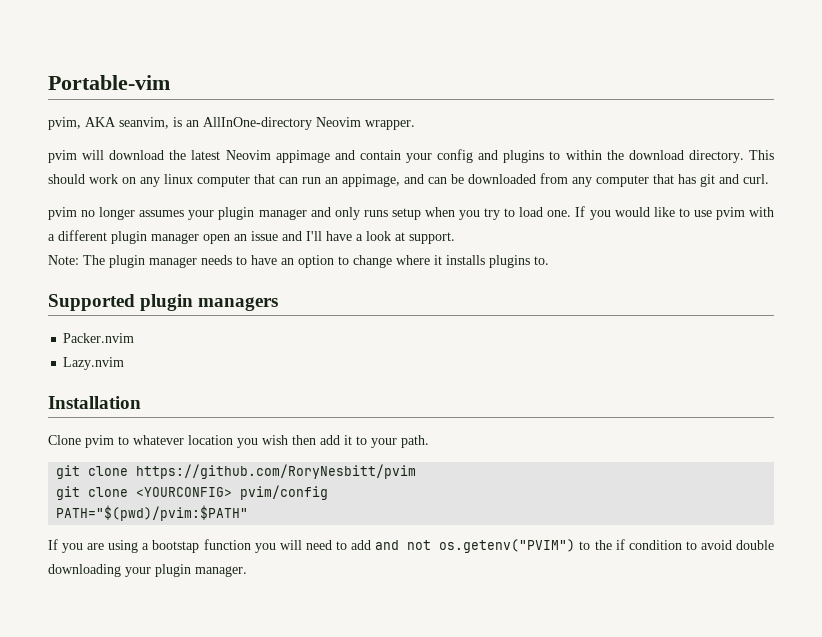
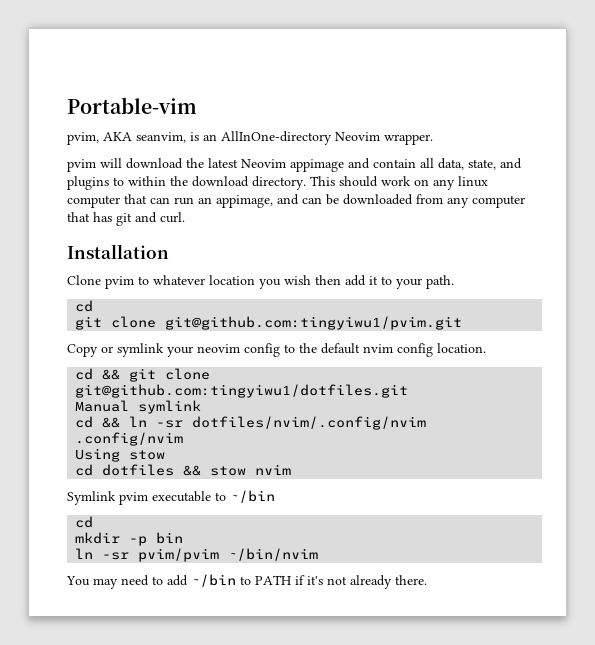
- pvim will download the latest Neovim appimage and contain your config and plugins to within the download directory.
+ pvim will download the latest Neovim appimage and contain all data, state, and plugins to within the download directory.
- pvim no longer assumes your plugin manager and only runs setup when you try to load one. If you would like to use pvim with a different plugin manager open an issue and I'll have a look at support.
- Note: The plugin manager needs to have an option to change where it installs plugins to.
- Supported plugin managers
- Packer.nvim
- Lazy.nvim
  Clone pvim to whatever location you wish then add it to your path.
- git clone https://github.com/RoryNesbitt/pvim
- git clone <YOURCONFIG> pvim/config
- PATH="$(pwd)/pvim:$PATH"
- If you are using a bootstap function you will need to add and not os.getenv("PVIM") to the if condition to avoid double downloading your plugin manager.
+ cd
+ git clone git@github.com:tingyiwu1/pvim.git
+ Copy or symlink your neovim config to the default nvim config location.
+ cd && git clone git@github.com:tingyiwu1/dotfiles.git
+ Manual symlink
+ cd && ln -sr dotfiles/nvim/.config/nvim .config/nvim
+ Using stow
+ cd dotfiles && stow nvim
+ Symlink pvim executable to ~/bin
+ cd
+ mkdir -p bin
+ ln -sr pvim/pvim ~/bin/nvim
+ You may need to add ~/bin to PATH if it's not already there.

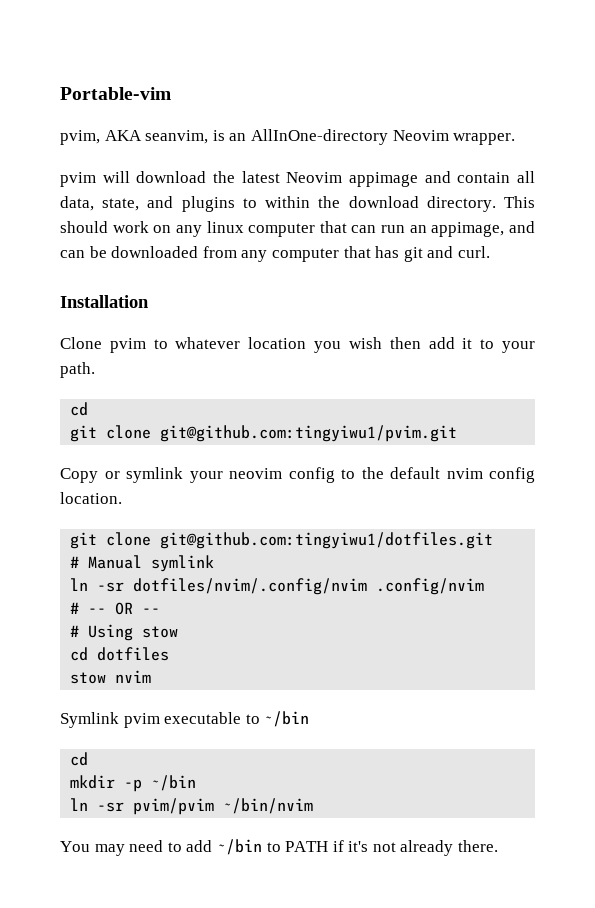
- cd && git clone git@github.com:tingyiwu1/dotfiles.git
+ git clone git@github.com:tingyiwu1/dotfiles.git
- Manual symlink
+ # Manual symlink
- cd && ln -sr dotfiles/nvim/.config/nvim .config/nvim
+ ln -sr dotfiles/nvim/.config/nvim .config/nvim
- Using stow
+ # -- OR --
+ # Using stow
- cd dotfiles && stow nvim
+ cd dotfiles
+ stow nvim
- mkdir -p bin
+ mkdir -p ~/bin

